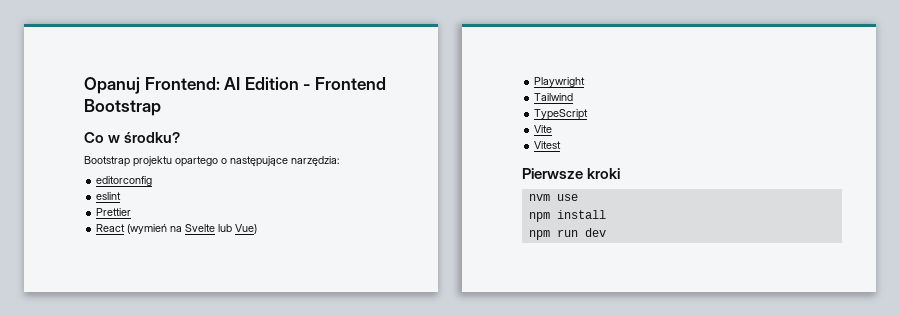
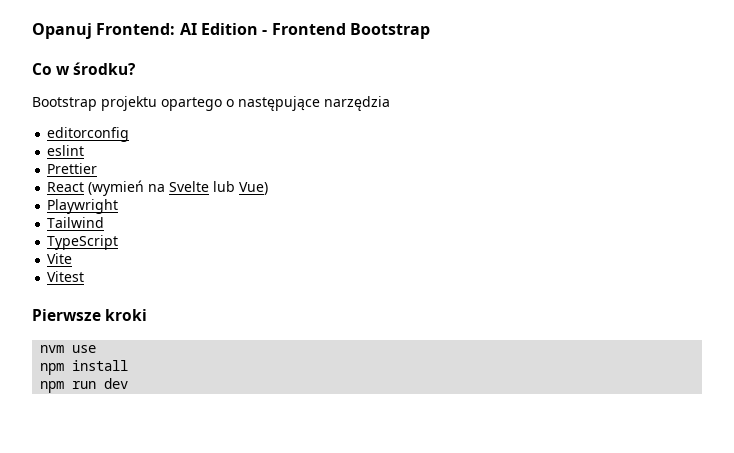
- Bootstrap projektu opartego o następujące narzędzia:
+ Bootstrap projektu opartego o następujące narzędzia

